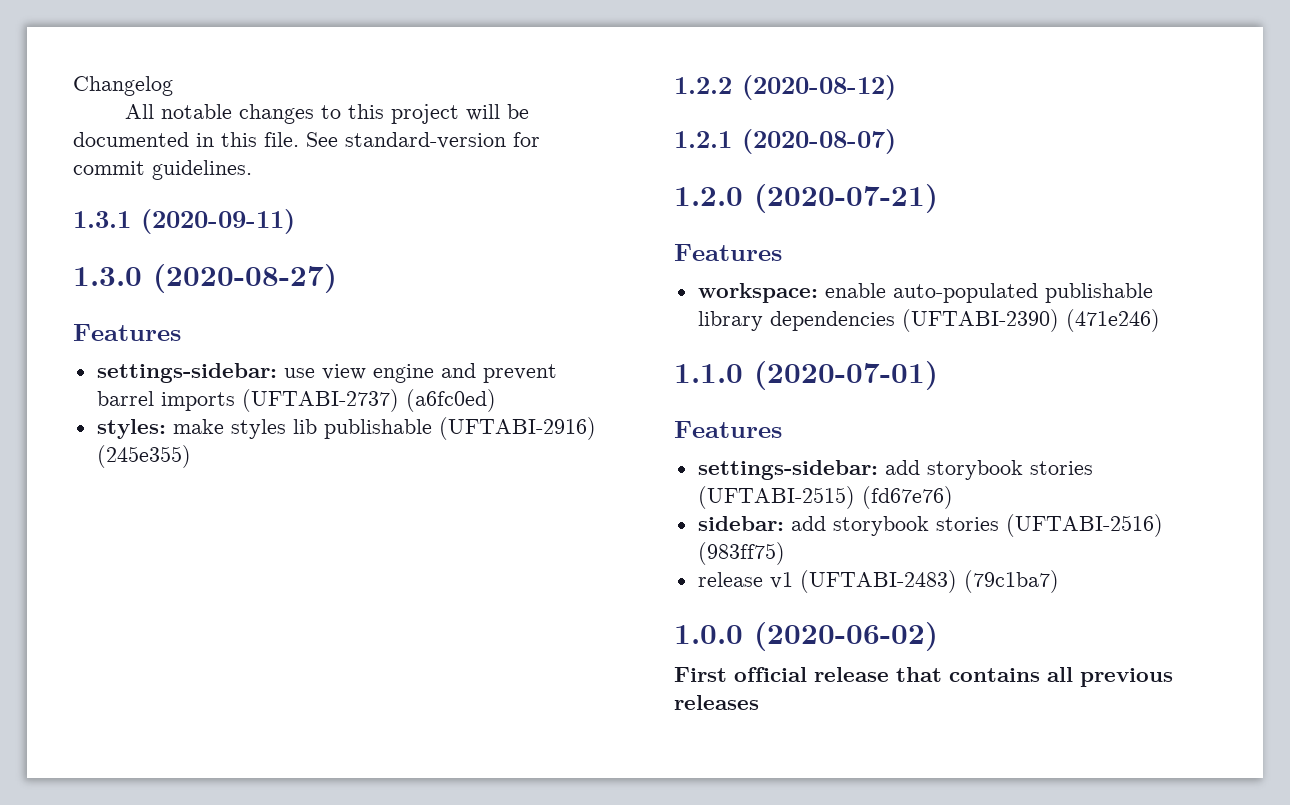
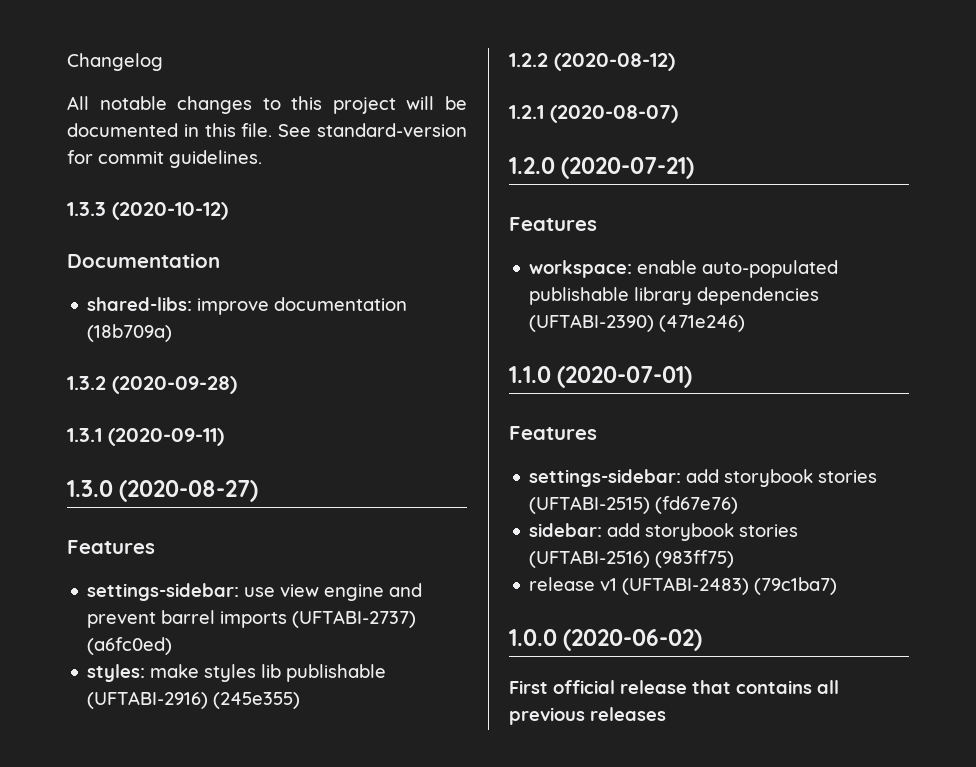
+ 1.3.3 (2020-10-12)
+ Documentation
+ shared-libs: improve documentation (18b709a)
+ 1.3.2 (2020-09-28)

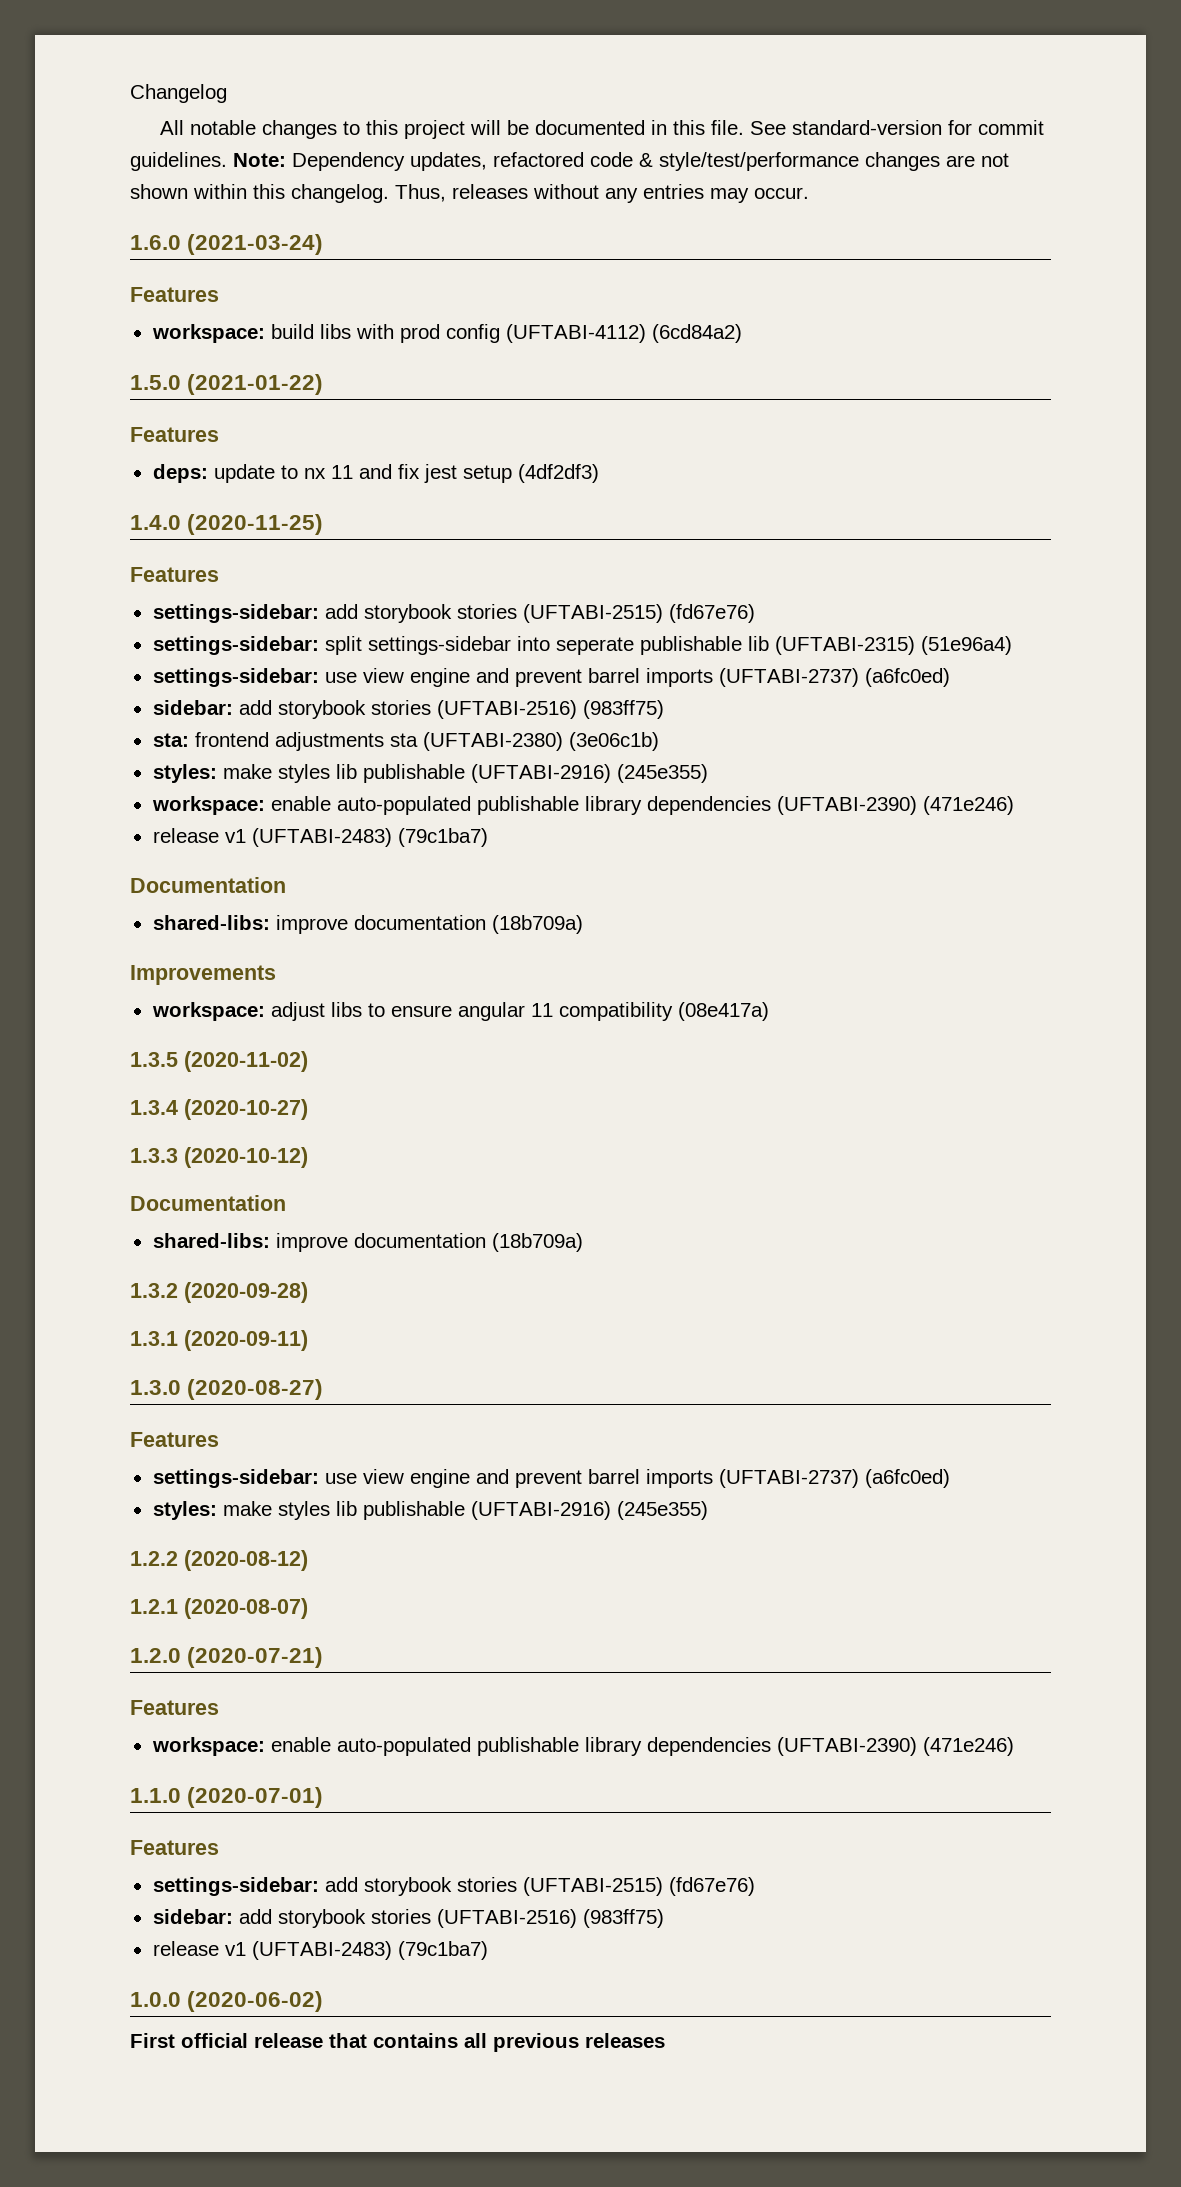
+ Note: Dependency updates, refactored code & style/test/performance changes are not shown within this changelog. Thus, releases without any entries may occur.
+ 1.6.0 (2021-03-24)
+ Features
+ workspace: build libs with prod config (UFTABI-4112) (6cd84a2)
+ 1.5.0 (2021-01-22)
+ Features
+ deps: update to nx 11 and fix jest setup (4df2df3)
+ 1.4.0 (2020-11-25)
+ Features
+ settings-sidebar: add storybook stories (UFTABI-2515) (fd67e76)
+ settings-sidebar: split settings-sidebar into seperate publishable lib (UFTABI-2315) (51e96a4)
+ settings-sidebar: use view engine and prevent barrel imports (UFTABI-2737) (a6fc0ed)
+ sidebar: add storybook stories (UFTABI-2516) (983ff75)
+ sta: frontend adjustments sta (UFTABI-2380) (3e06c1b)
+ styles: make styles lib publishable (UFTABI-2916) (245e355)
+ workspace: enable auto-populated publishable library dependencies (UFTABI-2390) (471e246)
+ release v1 (UFTABI-2483) (79c1ba7)
+ Documentation
+ shared-libs: improve documentation (18b709a)
+ Improvements
+ workspace: adjust libs to ensure angular 11 compatibility (08e417a)
+ 1.3.5 (2020-11-02)
+ 1.3.4 (2020-10-27)

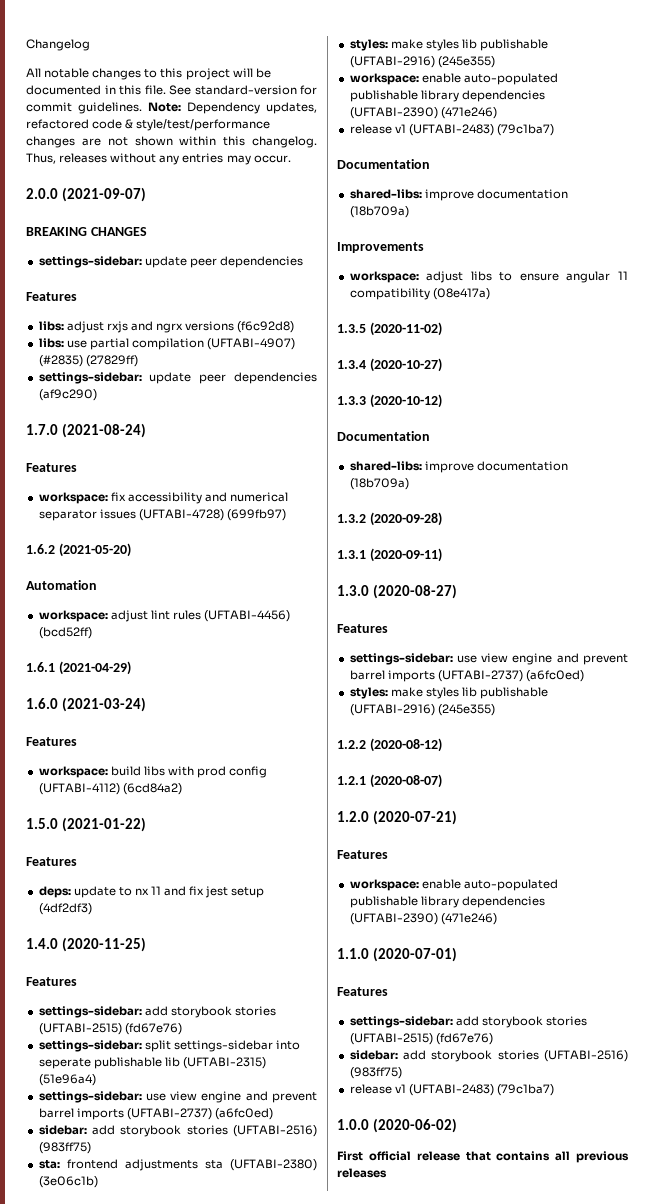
+ 2.0.0 (2021-09-07)
+ BREAKING CHANGES
+ settings-sidebar: update peer dependencies
+ Features
+ libs: adjust rxjs and ngrx versions (f6c92d8)
+ libs: use partial compilation (UFTABI-4907) (#2835) (27829ff)
+ settings-sidebar: update peer dependencies (af9c290)
+ 1.7.0 (2021-08-24)
+ Features
+ workspace: fix accessibility and numerical separator issues (UFTABI-4728) (699fb97)
+ 1.6.2 (2021-05-20)
+ Automation
+ workspace: adjust lint rules (UFTABI-4456) (bcd52ff)
+ 1.6.1 (2021-04-29)

